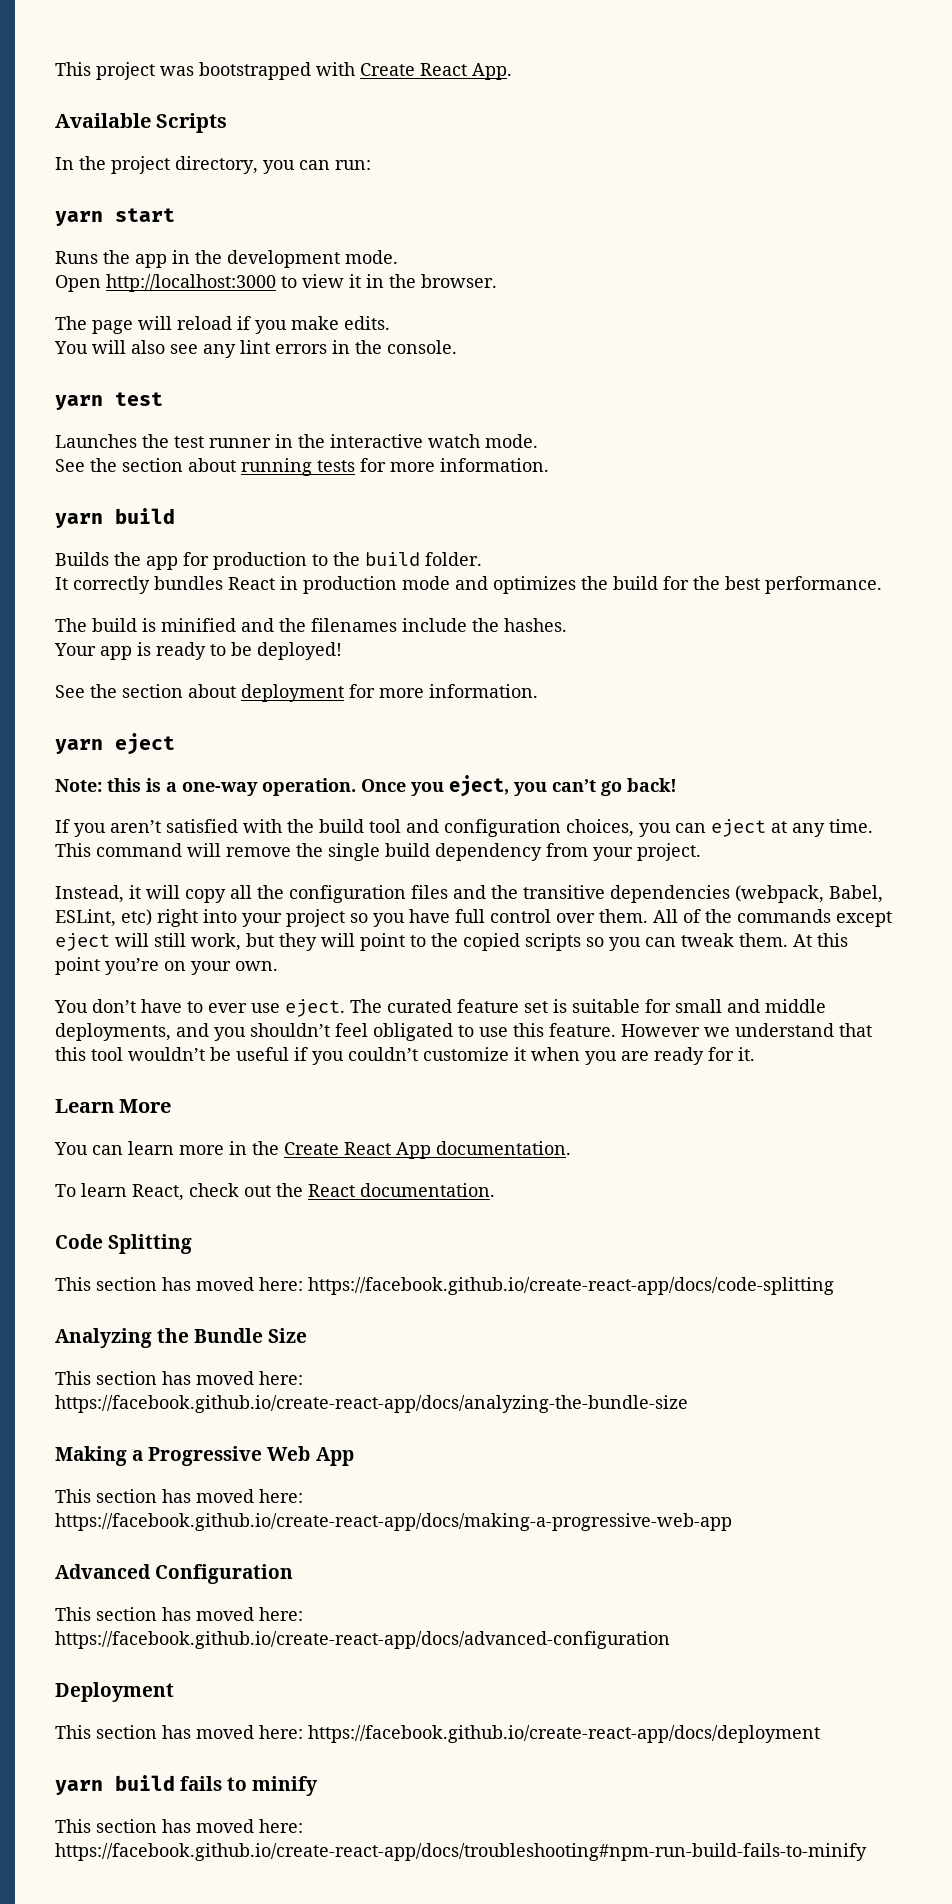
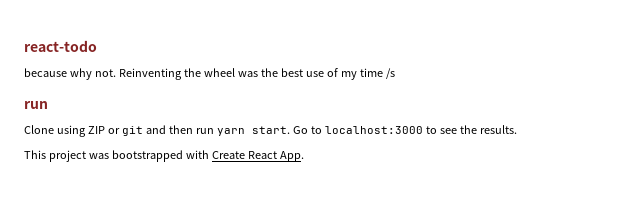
+ react-todo
+ because why not. Reinventing the wheel was the best use of my time /s
+ run
+ Clone using ZIP or git and then run yarn start. Go to localhost:3000 to see the results.
- Available Scripts
- In the project directory, you can run:
- yarn start
- Runs the app in the development mode.
- Open http://localhost:3000 to view it in the browser.
- The page will reload if you make edits.
- You will also see any lint errors in the console.
- yarn test
- Launches the test runner in the interactive watch mode.
- See the section about running tests for more information.
- yarn build
- Builds the app for production to the build folder.
- It correctly bundles React in production mode and optimizes the build for the best performance.
- The build is minified and the filenames include the hashes.
- Your app is ready to be deployed!
- See the section about deployment for more information.
- yarn eject
- Note: this is a one-way operation. Once you eject, you can’t go back!
- If you aren’t satisfied with the build tool and configuration choices, you can eject at any time. This command will remove the single build dependency from your project.
- Instead, it will copy all the configuration files and the transitive dependencies (webpack, Babel, ESLint, etc) right into your project so you have full control over them. All of the commands except eject will still work, but they will point to the copied scripts so you can tweak them. At this point you’re on your own.
- You don’t have to ever use eject. The curated feature set is suitable for small and middle deployments, and you shouldn’t feel obligated to use this feature. However we understand that this tool wouldn’t be useful if you couldn’t customize it when you are ready for it.
- Learn More
- You can learn more in the Create React App documentation.
- To learn React, check out the React documentation.
- Code Splitting
- This section has moved here: https://facebook.github.io/create-react-app/docs/code-splitting
- Analyzing the Bundle Size
- This section has moved here: https://facebook.github.io/create-react-app/docs/analyzing-the-bundle-size
- Making a Progressive Web App
- This section has moved here: https://facebook.github.io/create-react-app/docs/making-a-progressive-web-app
- Advanced Configuration
- This section has moved here: https://facebook.github.io/create-react-app/docs/advanced-configuration
- Deployment
- This section has moved here: https://facebook.github.io/create-react-app/docs/deployment
- yarn build fails to minify
- This section has moved here: https://facebook.github.io/create-react-app/docs/troubleshooting#npm-run-build-fails-to-minify

